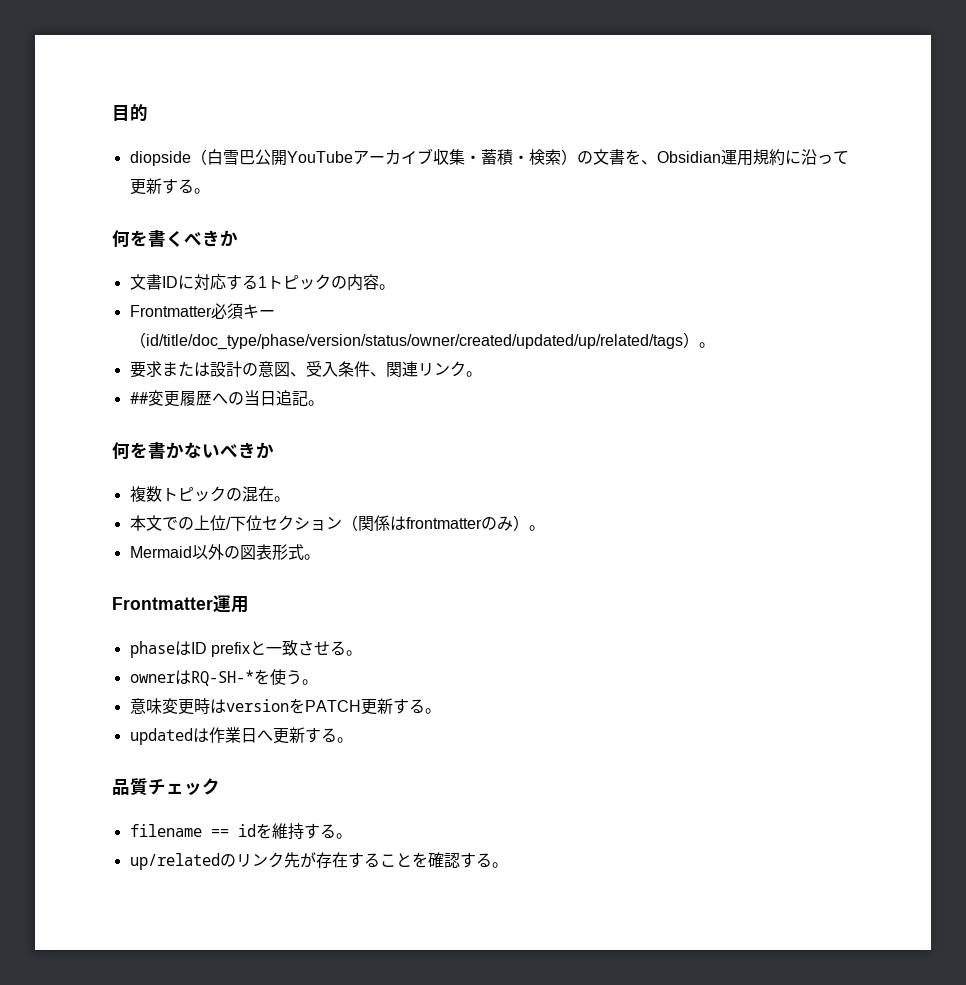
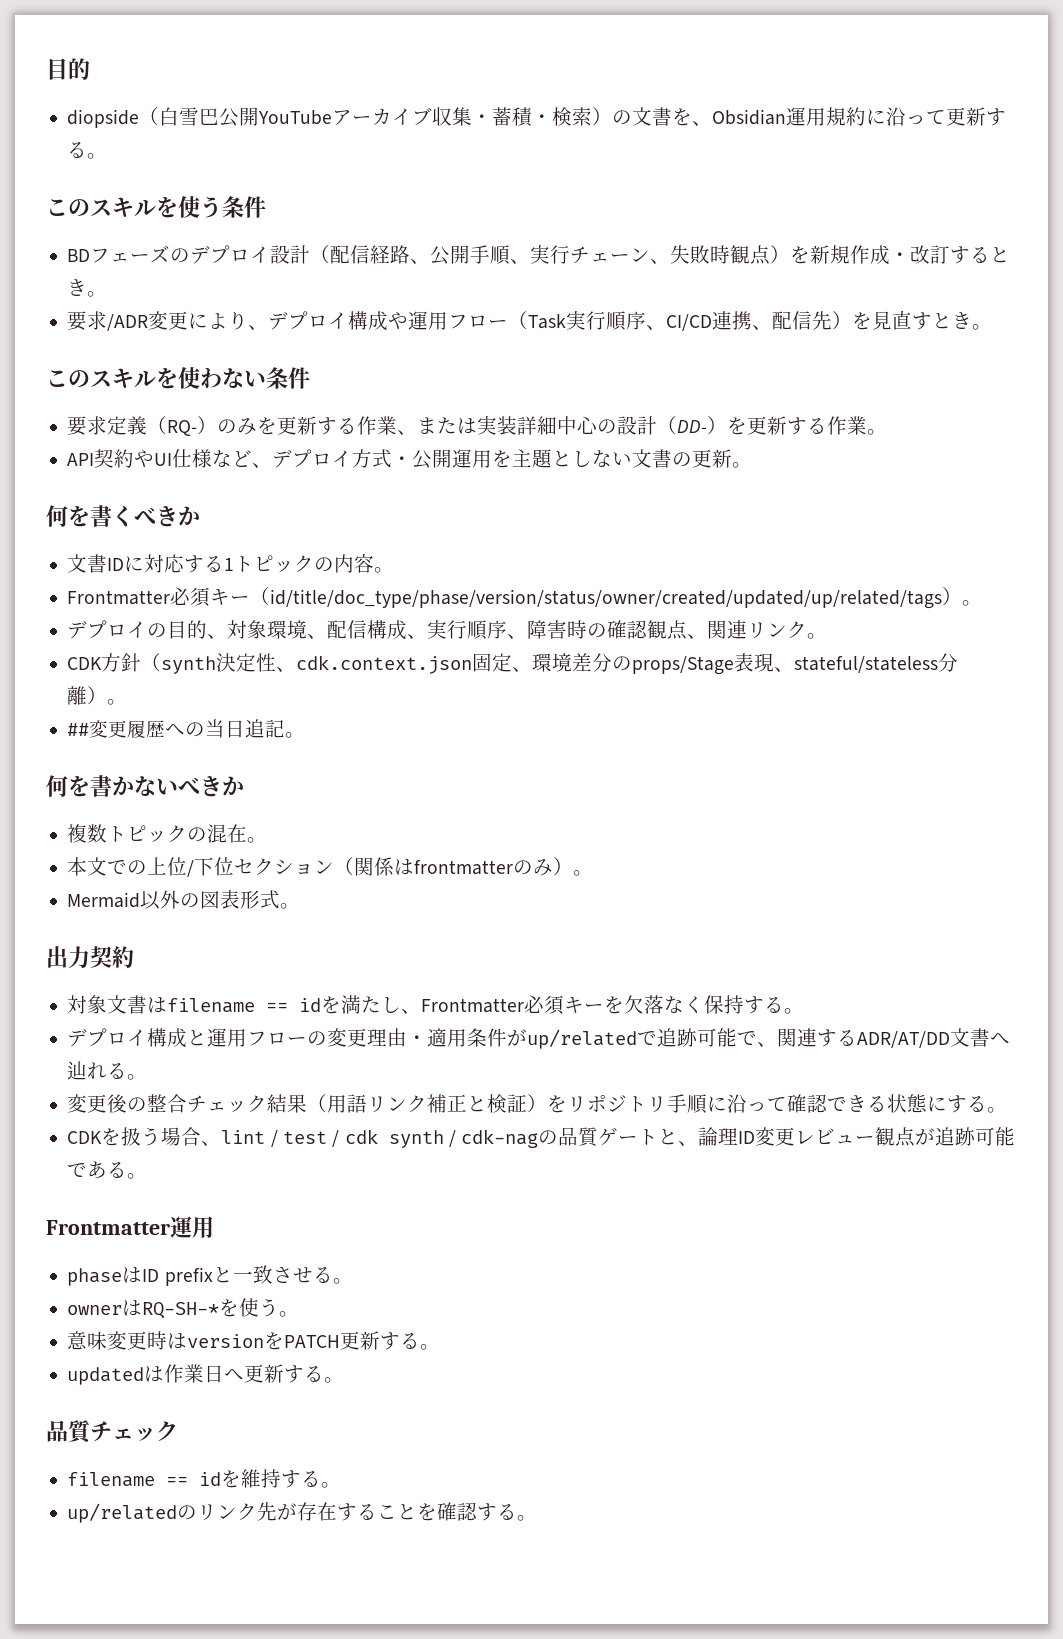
+ このスキルを使う条件
+ BDフェーズのデプロイ設計（配信経路、公開手順、実行チェーン、失敗時観点）を新規作成・改訂するとき。
+ 要求/ADR変更により、デプロイ構成や運用フロー（Task実行順序、CI/CD連携、配信先）を見直すとき。
+ このスキルを使わない条件
+ 要求定義（RQ-）のみを更新する作業、または実装詳細中心の設計（DD-）を更新する作業。
+ API契約やUI仕様など、デプロイ方式・公開運用を主題としない文書の更新。
- 要求または設計の意図、受入条件、関連リンク。
+ デプロイの目的、対象環境、配信構成、実行順序、障害時の確認観点、関連リンク。
+ CDK方針（synth決定性、cdk.context.json固定、環境差分のprops/Stage表現、stateful/stateless分離）。
+ 出力契約
+ 対象文書はfilename == idを満たし、Frontmatter必須キーを欠落なく保持する。
+ デプロイ構成と運用フローの変更理由・適用条件がup/relatedで追跡可能で、関連するADR/AT/DD文書へ辿れる。
+ 変更後の整合チェック結果（用語リンク補正と検証）をリポジトリ手順に沿って確認できる状態にする。
+ CDKを扱う場合、lint / test / cdk synth / cdk-nagの品質ゲートと、論理ID変更レビュー観点が追跡可能である。

